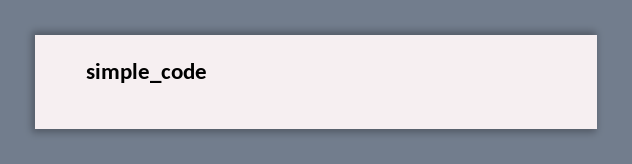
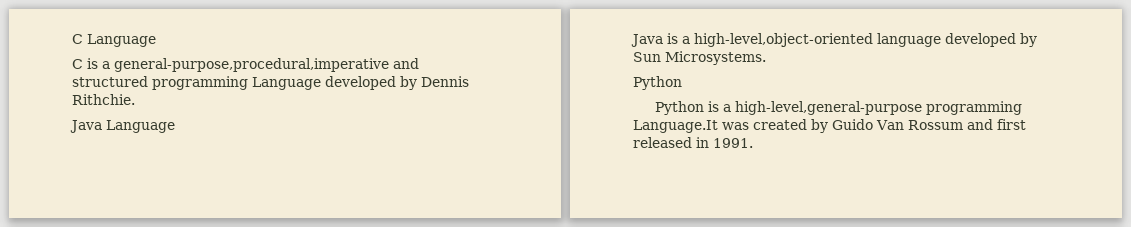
- simple_code
+ C Language
+ C is a general-purpose,procedural,imperative and structured programming Language developed by Dennis Rithchie.
+ Java Language
+ Java is a high-level,object-oriented language developed by Sun Microsystems.
+ Python
+ Python is a high-level,general-purpose programming Language.It was created by Guido Van Rossum and first released in 1991.

